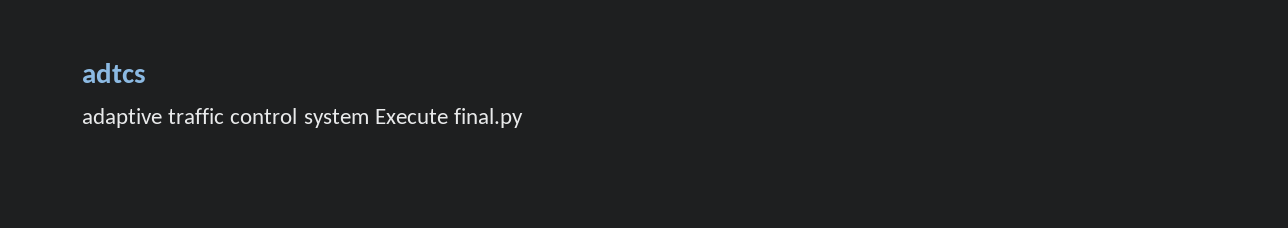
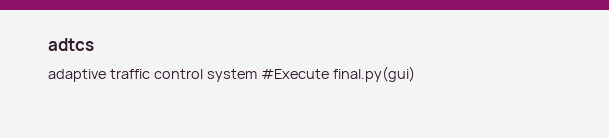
- adaptive traffic control system Execute final.py
+ adaptive traffic control system #Execute final.py(gui)

